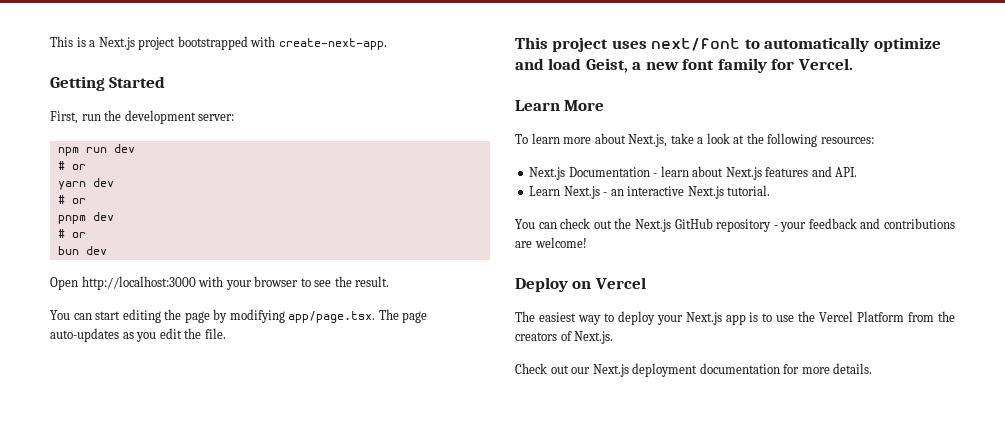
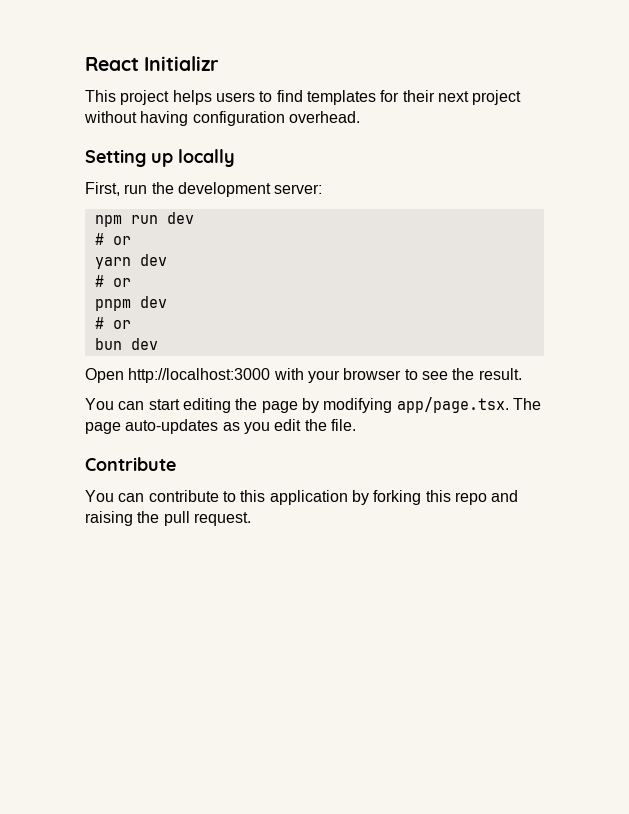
- This is a Next.js project bootstrapped with create-next-app.
- Getting Started
+ React Initializr
+ This project helps users to find templates for their next project without having configuration overhead.
+ Setting up locally
- This project uses next/font to automatically optimize and load Geist, a new font family for Vercel.
- Learn More
- To learn more about Next.js, take a look at the following resources:
- Next.js Documentation - learn about Next.js features and API.
- Learn Next.js - an interactive Next.js tutorial.
- You can check out the Next.js GitHub repository - your feedback and contributions are welcome!
- Deploy on Vercel
- The easiest way to deploy your Next.js app is to use the Vercel Platform from the creators of Next.js.
- Check out our Next.js deployment documentation for more details.
+ Contribute
+ You can contribute to this application by forking this repo and raising the pull request.

